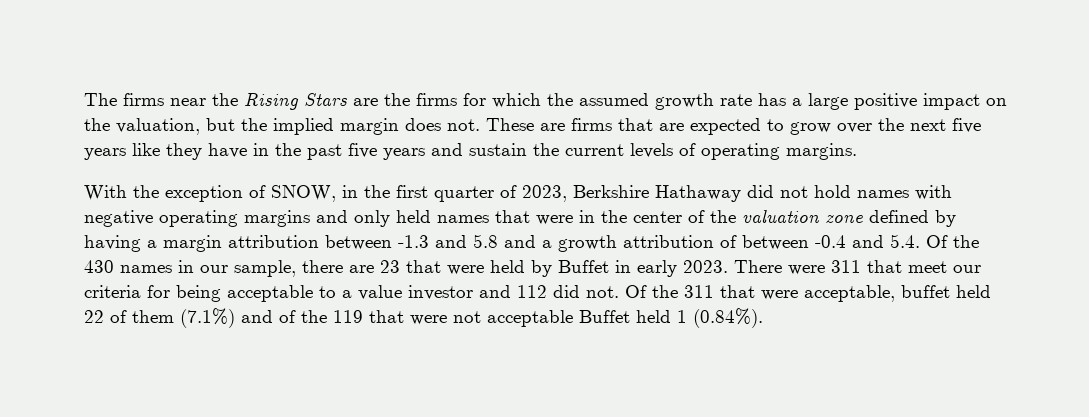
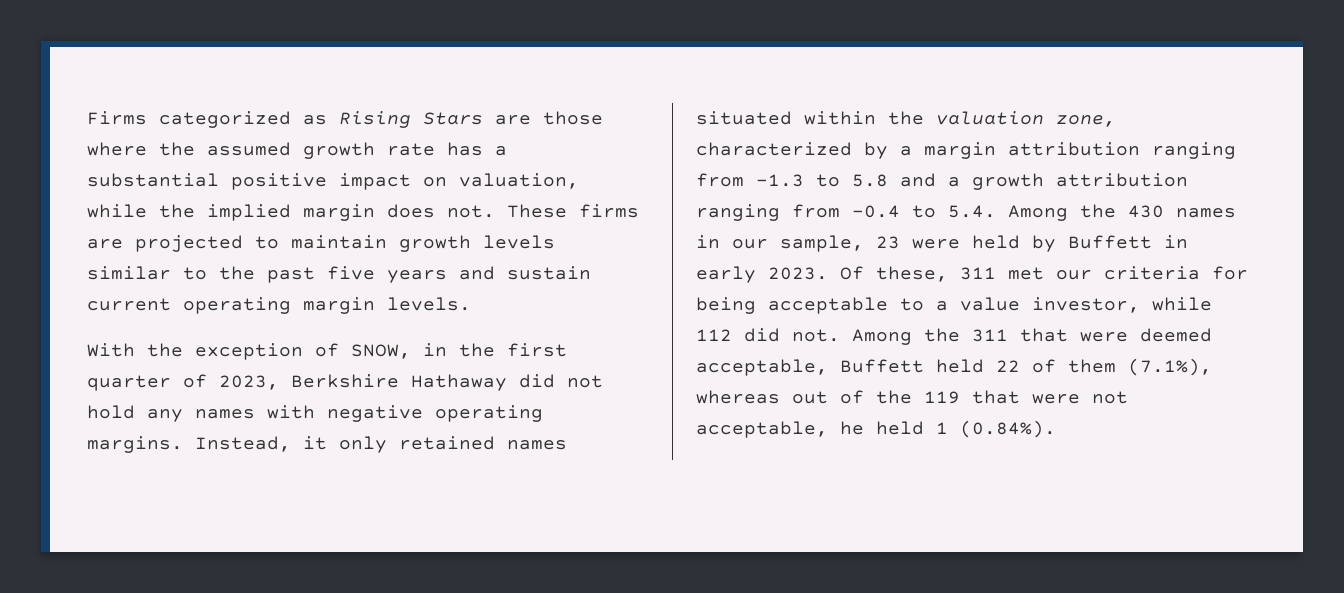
- The firms near the Rising Stars are the firms for which the assumed growth rate has a large positive impact on the valuation, but the implied margin does not.
+ Firms categorized as Rising Stars are those where the assumed growth rate has a substantial positive impact on valuation, while the implied margin does not.
- These are firms that are expected to grow over the next five years like they have in the past five years and sustain the current levels of operating margins.
+ These firms are projected to maintain growth levels similar to the past five years and sustain current operating margin levels.
- With the exception of SNOW, in the first quarter of 2023, Berkshire Hathaway did not hold names with negative operating margins and only held names that were in the center of the valuation zone defined by having a margin attribution between -1.3 and 5.8 and a growth attribution of between -0.4 and 5.4. Of the 430 names in our sample, there are 23 that were held by Buffet in early 2023.
+ With the exception of SNOW, in the first quarter of 2023, Berkshire Hathaway did not hold any names with negative operating margins. Instead, it only retained names situated within the valuation zone, characterized by a margin attribution ranging from -1.3 to 5.8 and a growth attribution ranging from -0.4 to 5.4. Among the 430 names in our sample, 23 were held by Buffett in early 2023.
- There were 311 that meet our criteria for being acceptable to a value investor and 112 did not.
+ Of these, 311 met our criteria for being acceptable to a value investor, while 112 did not.
- Of the 311 that were acceptable, buffet held 22 of them (7.1%) and of the 119 that were not acceptable Buffet held 1 (0.84%).
+ Among the 311 that were deemed acceptable, Buffett held 22 of them (7.1%), whereas out of the 119 that were not acceptable, he held 1 (0.84%).

